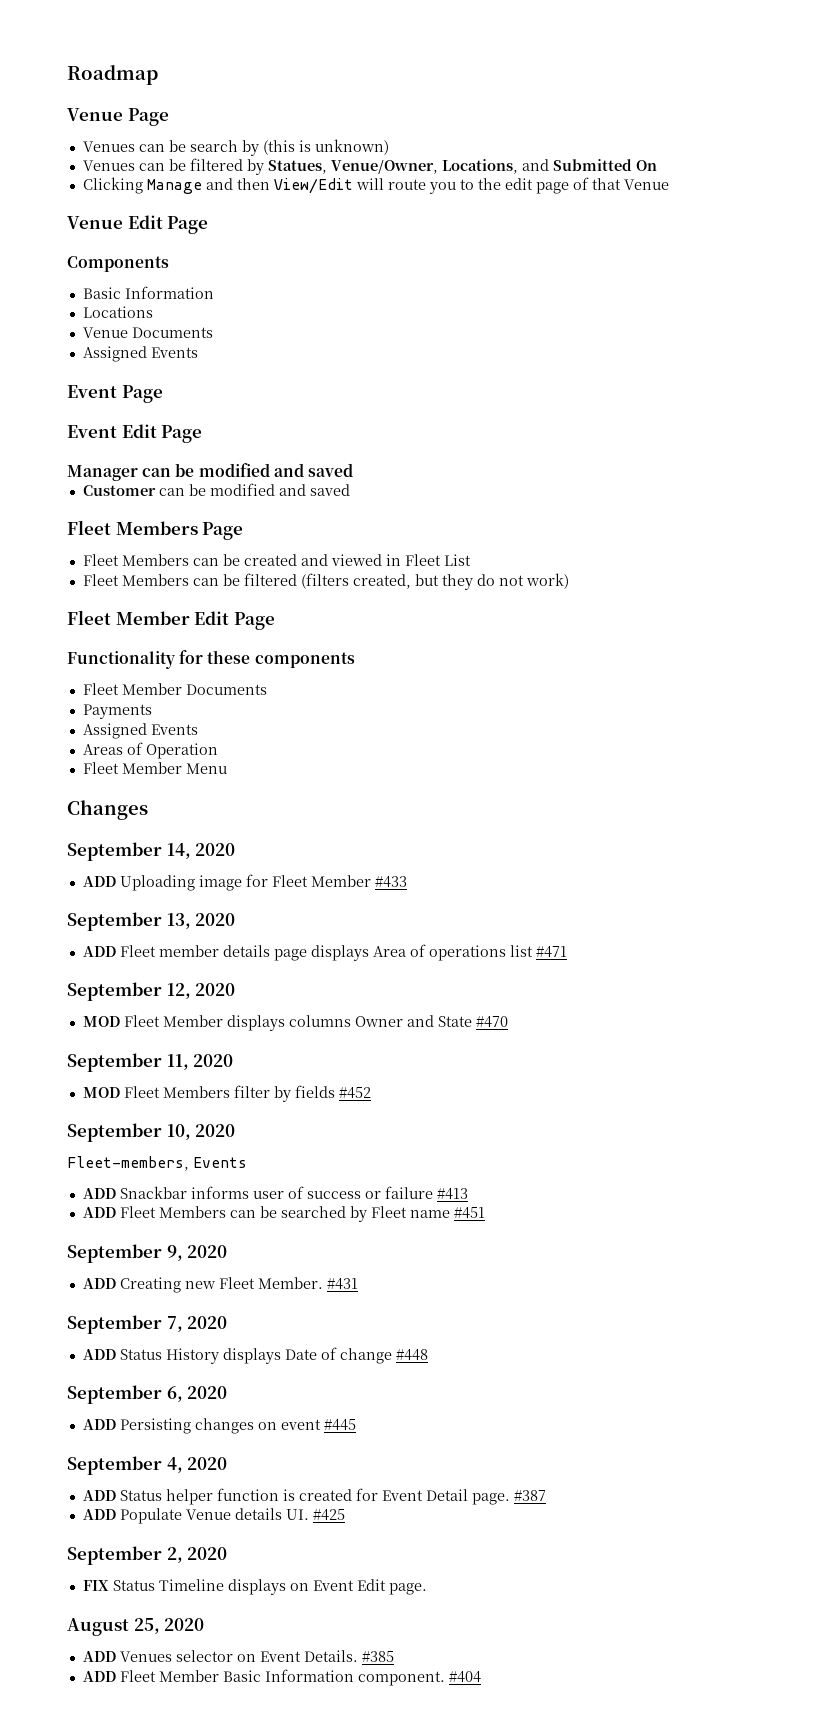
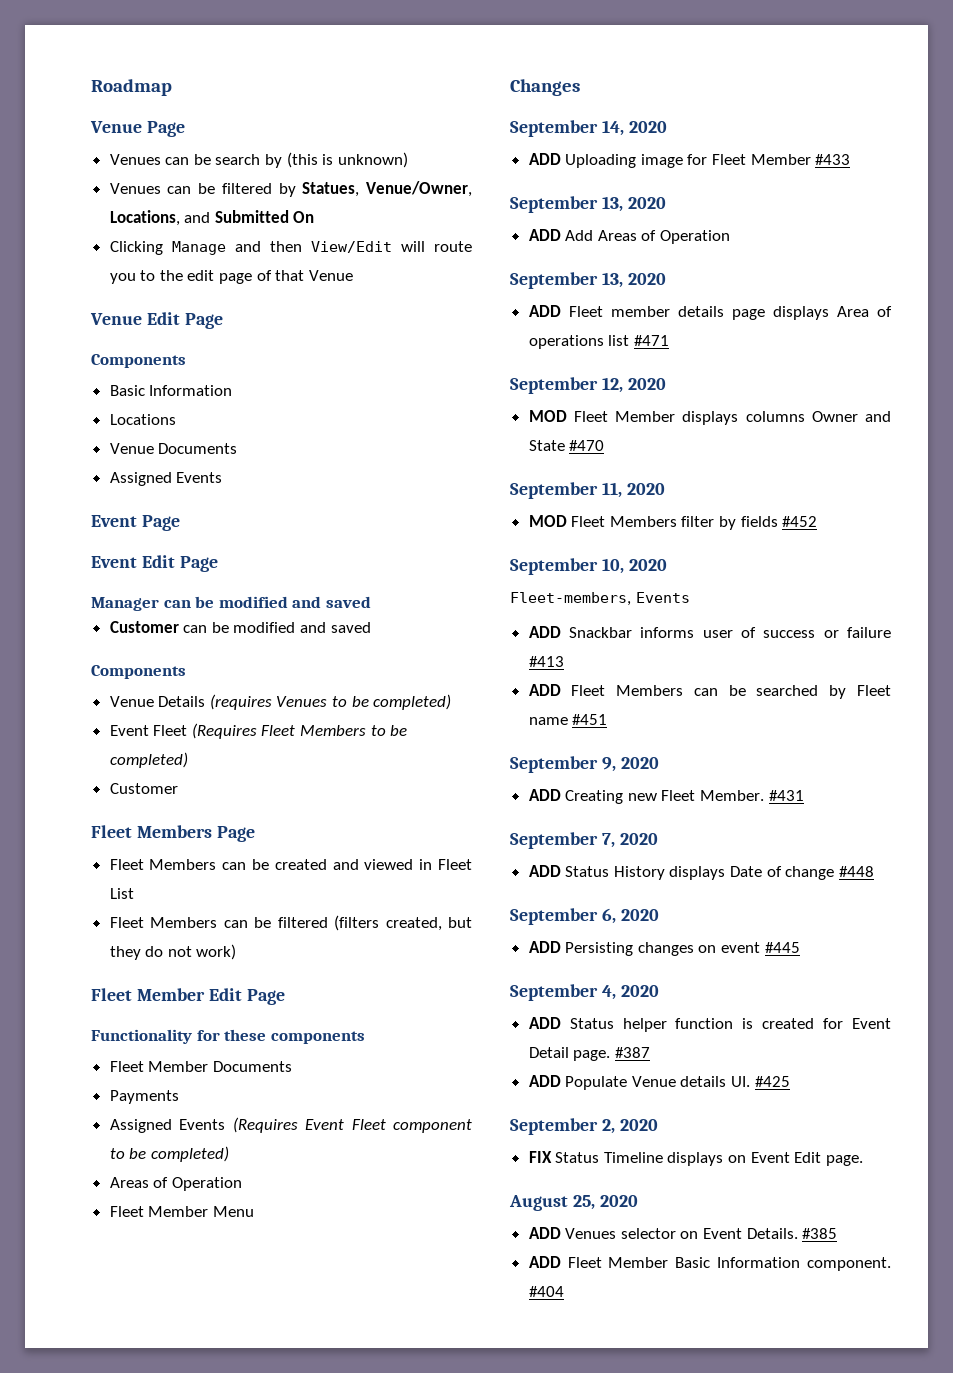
  Customer can be modified and saved
+ Components
+ Venue Details (requires Venues to be completed)
+ Event Fleet (Requires Fleet Members to be completed)
+ Customer
  Payments
- Assigned Events
+ Assigned Events (Requires Event Fleet component to be completed)
+ ADD Add Areas of Operation
+ September 13, 2020

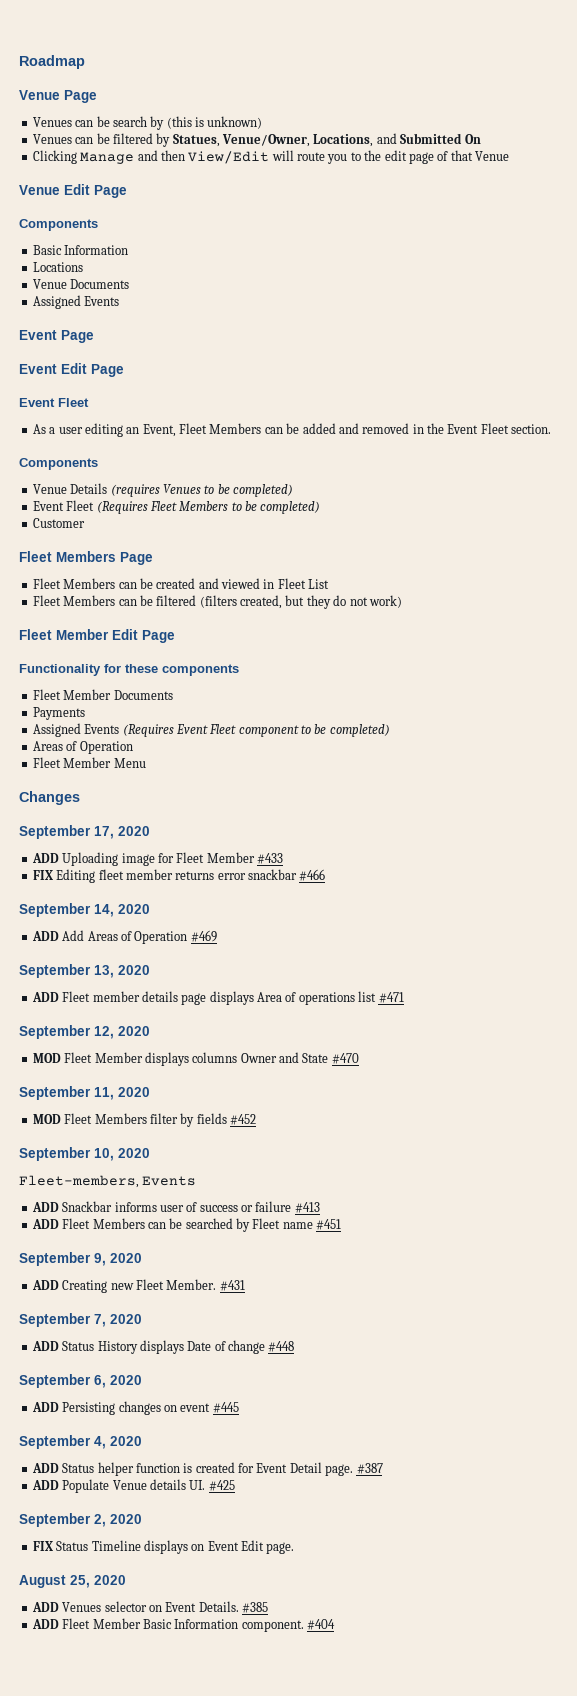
  Event Edit Page
- Manager can be modified and saved
- Customer can be modified and saved
+ Event Fleet
+ As a user editing an Event, Fleet Members can be added and removed in the Event Fleet section.
- September 14, 2020
+ September 17, 2020
  ADD Uploading image for Fleet Member #433
- September 13, 2020
+ FIX Editing fleet member returns error snackbar #466
+ September 14, 2020
- ADD Add Areas of Operation
+ ADD Add Areas of Operation #469

